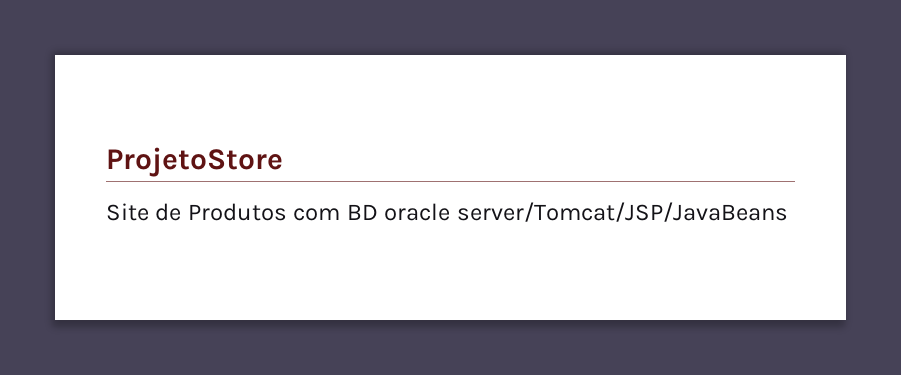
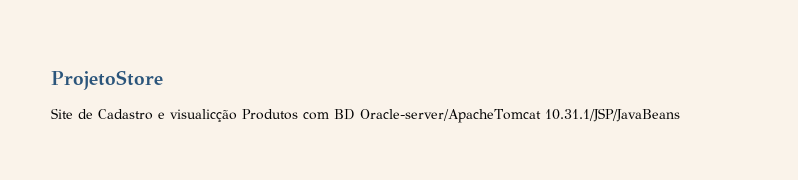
- Site de Produtos com BD oracle server/Tomcat/JSP/JavaBeans
+ Site de Cadastro e visualicção Produtos com BD Oracle-server/ApacheTomcat 10.31.1/JSP/JavaBeans

